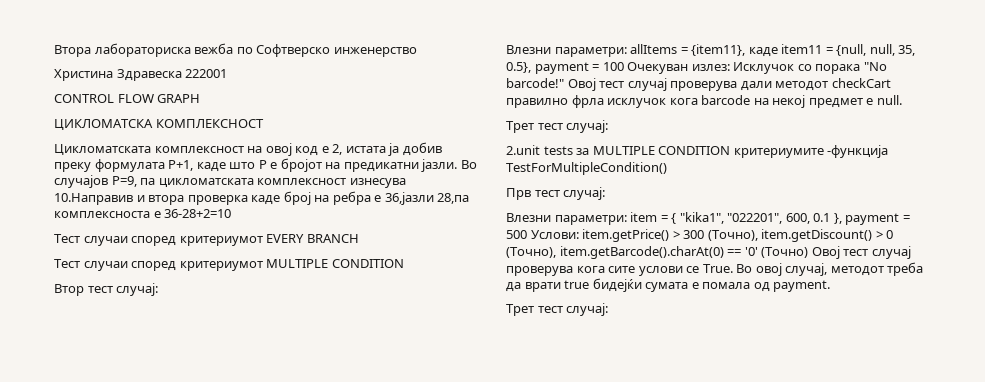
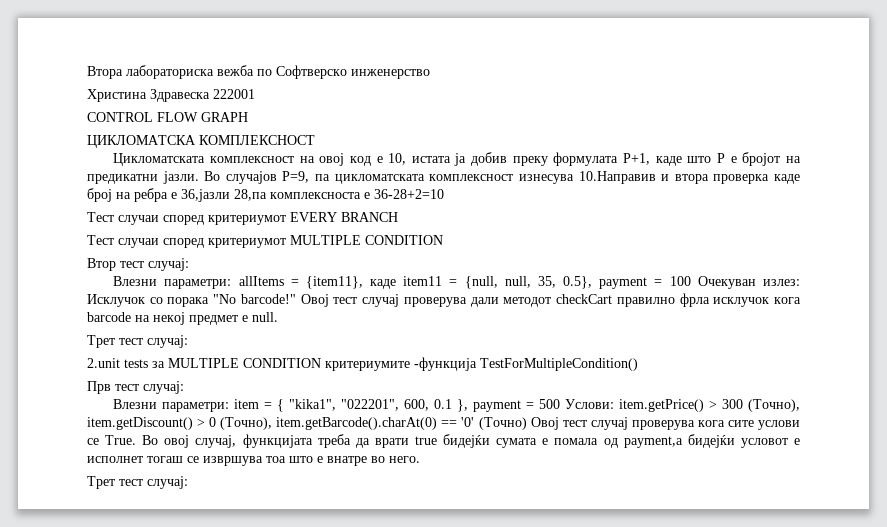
- Цикломатската комплексност на овој код е 2, истата ја добив преку формулата P+1, каде што P е бројот на предикатни јазли.
+ Цикломатската комплексност на овој код е 10, истата ја добив преку формулата P+1, каде што P е бројот на предикатни јазли.
- Во овој случај, методот треба да врати true бидејќи сумата е помала од payment.
+ Во овој случај, функцијата треба да врати true бидејќи сумата е помала од payment,а бидејќи условот е исполнет тогаш се извршува тоа што е внатре во него.

